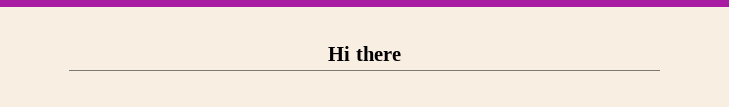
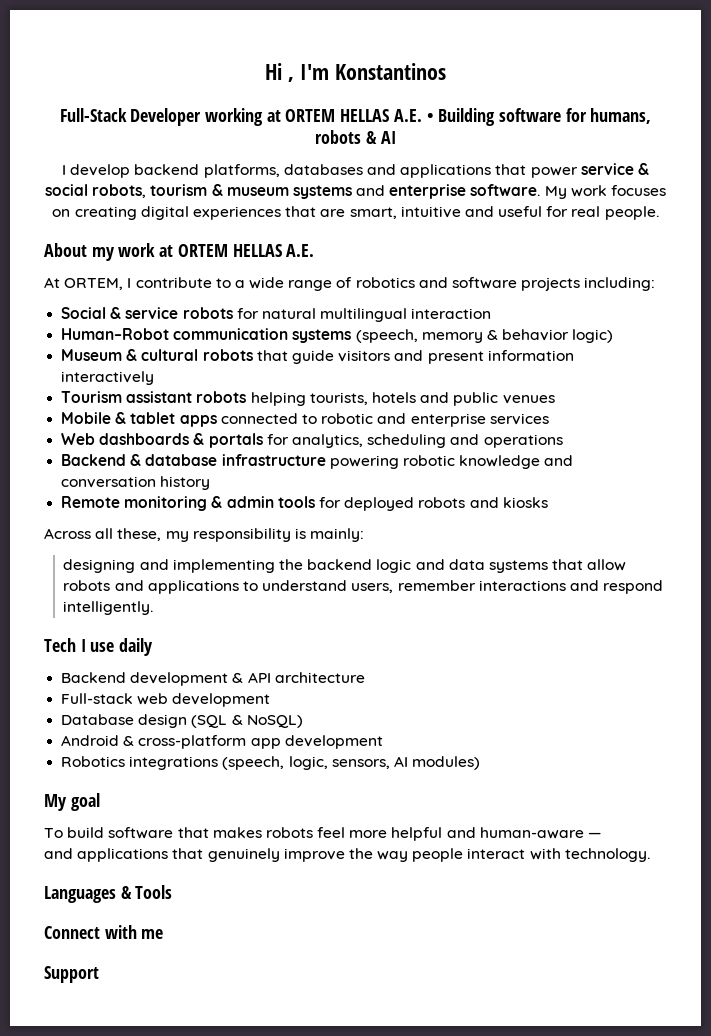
- Hi there
+ Hi , I'm Konstantinos
+ Full-Stack Developer working at ORTEM HELLAS A.E. • Building software for humans, robots & AI
+ I develop backend platforms, databases and applications that power service & social robots, tourism & museum systems and enterprise software. My work focuses on creating digital experiences that are smart, intuitive and useful for real people.
+ About my work at ORTEM HELLAS A.E.
+ At ORTEM, I contribute to a wide range of robotics and software projects including:
+ Social & service robots for natural multilingual interaction
+ Human–Robot communication systems (speech, memory & behavior logic)
+ Museum & cultural robots that guide visitors and present information interactively
+ Tourism assistant robots helping tourists, hotels and public venues
+ Mobile & tablet apps connected to robotic and enterprise services
+ Web dashboards & portals for analytics, scheduling and operations
+ Backend & database infrastructure powering robotic knowledge and conversation history
+ Remote monitoring & admin tools for deployed robots and kiosks
+ Across all these, my responsibility is mainly:
+ designing and implementing the backend logic and data systems that allow robots and applications to understand users, remember interactions and respond intelligently.
+ Tech I use daily
+ Backend development & API architecture
+ Full-stack web development
+ Database design (SQL & NoSQL)
+ Android & cross-platform app development
+ Robotics integrations (speech, logic, sensors, AI modules)
+ My goal
+ To build software that makes robots feel more helpful and human-aware —
+ and applications that genuinely improve the way people interact with technology.
+ Languages & Tools
+ Connect with me
+ Support

